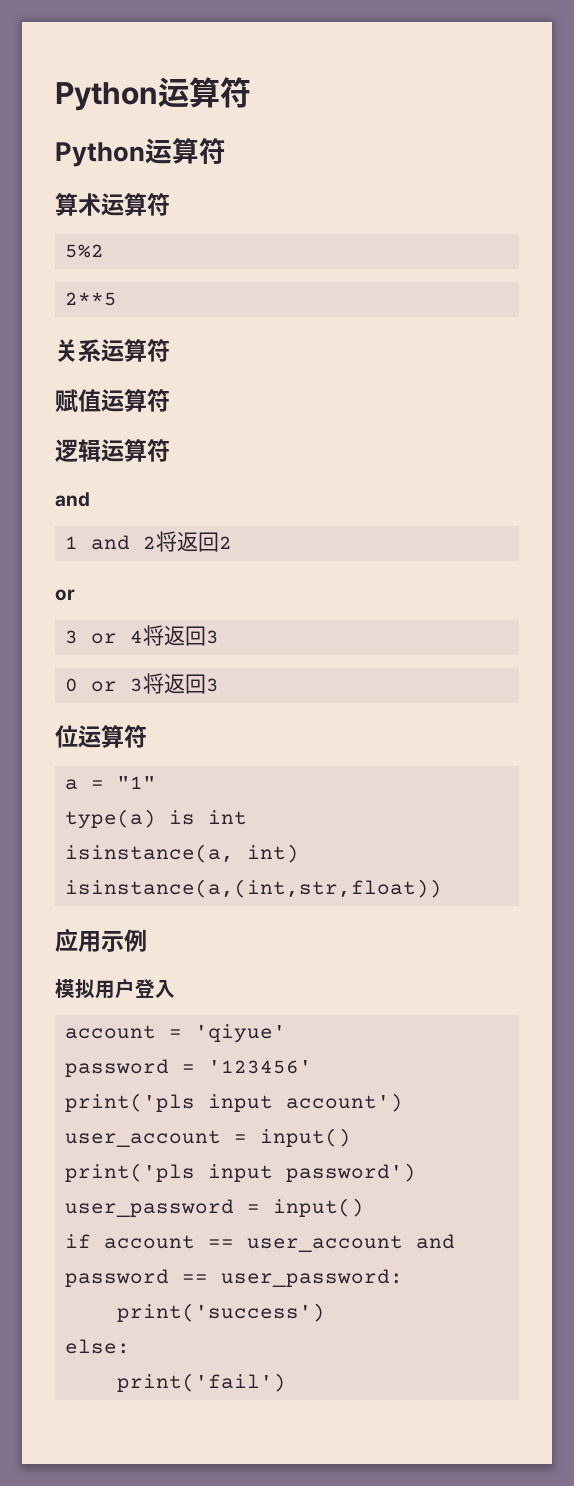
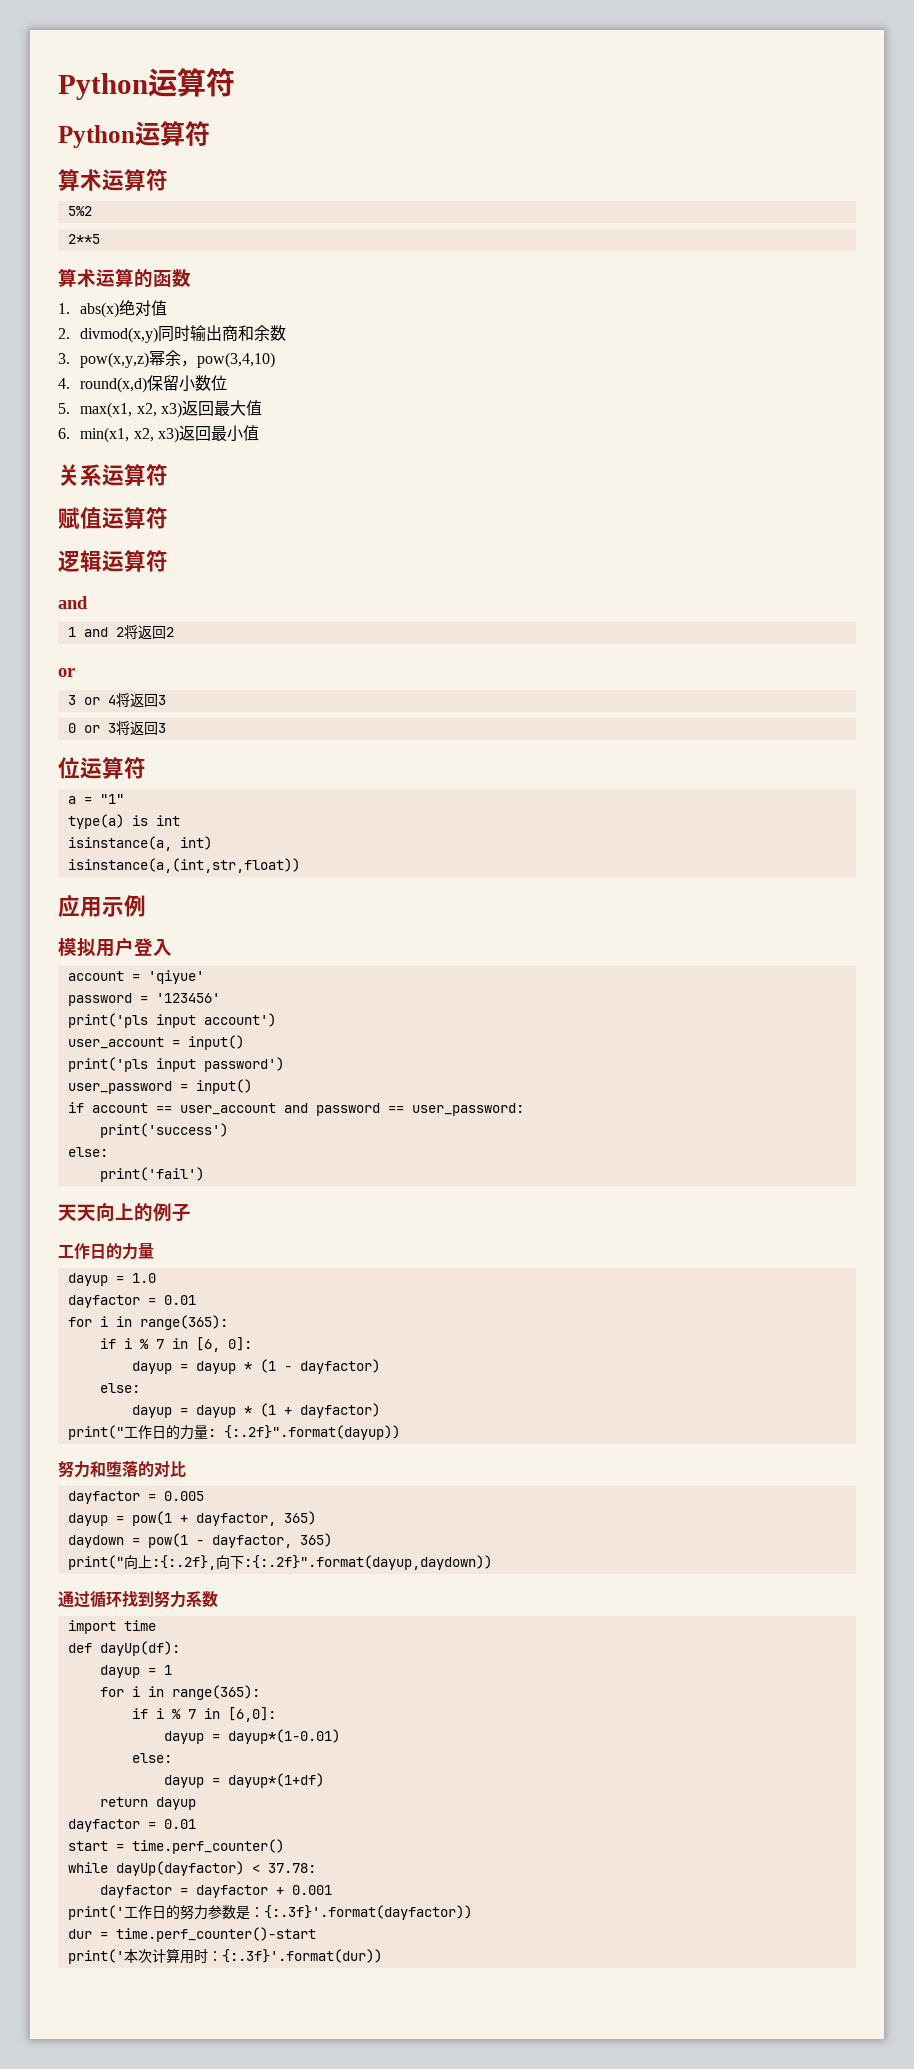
+ 算术运算的函数
+ 1. abs(x)绝对值
+ 2. divmod(x,y)同时输出商和余数
+ 3. pow(x,y,z)幂余，pow(3,4,10)
+ 4. round(x,d)保留小数位
+ 5. max(x1, x2, x3)返回最大值
+ 6. min(x1, x2, x3)返回最小值
+ 天天向上的例子
+ 工作日的力量
+ dayup = 1.0
+ dayfactor = 0.01
+ for i in range(365):
+ if i % 7 in [6, 0]:
+ dayup = dayup * (1 - dayfactor)
+ else:
+ dayup = dayup * (1 + dayfactor)
+ print("工作日的力量: {:.2f}".format(dayup))
+ 努力和堕落的对比
+ dayfactor = 0.005
+ dayup = pow(1 + dayfactor, 365)
+ daydown = pow(1 - dayfactor, 365)
+ print("向上:{:.2f},向下:{:.2f}".format(dayup,daydown))
+ 通过循环找到努力系数
+ import time
+ def dayUp(df):
+ dayup = 1
+ for i in range(365):
+ if i % 7 in [6,0]:
+ dayup = dayup*(1-0.01)
+ else:
+ dayup = dayup*(1+df)
+ return dayup
+ dayfactor = 0.01
+ start = time.perf_counter()
+ while dayUp(dayfactor) < 37.78:
+ dayfactor = dayfactor + 0.001
+ print('工作日的努力参数是：{:.3f}'.format(dayfactor))
+ dur = time.perf_counter()-start
+ print('本次计算用时：{:.3f}'.format(dur))

